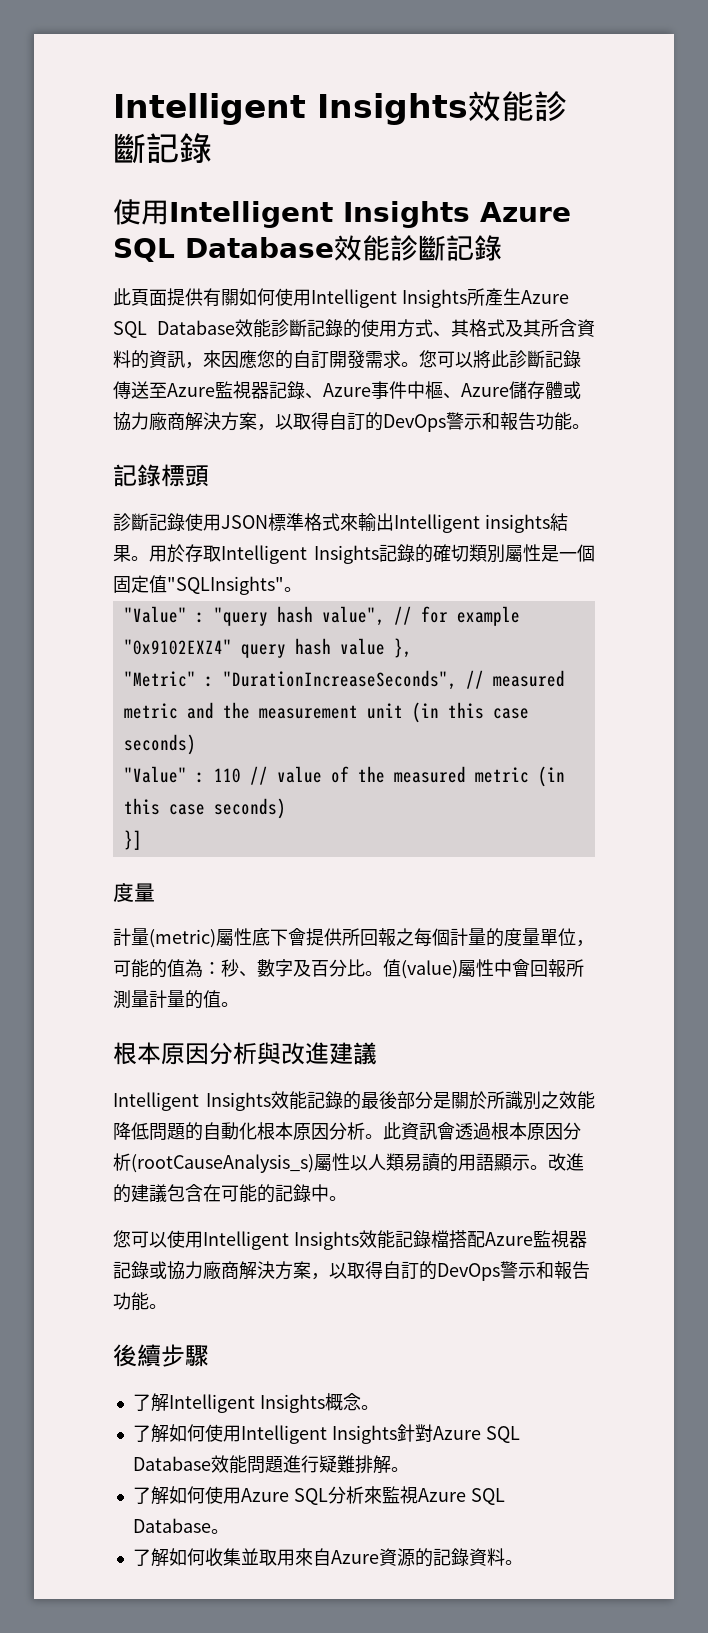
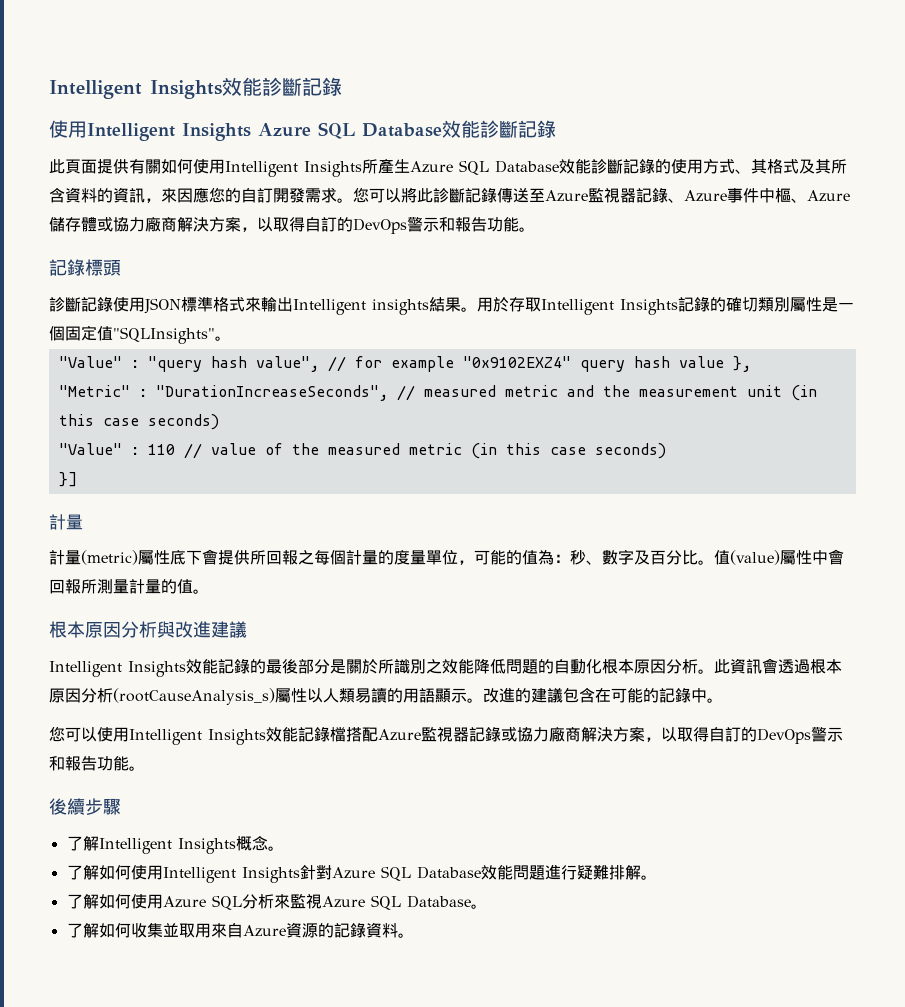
  }]
- 度量
+ 計量

